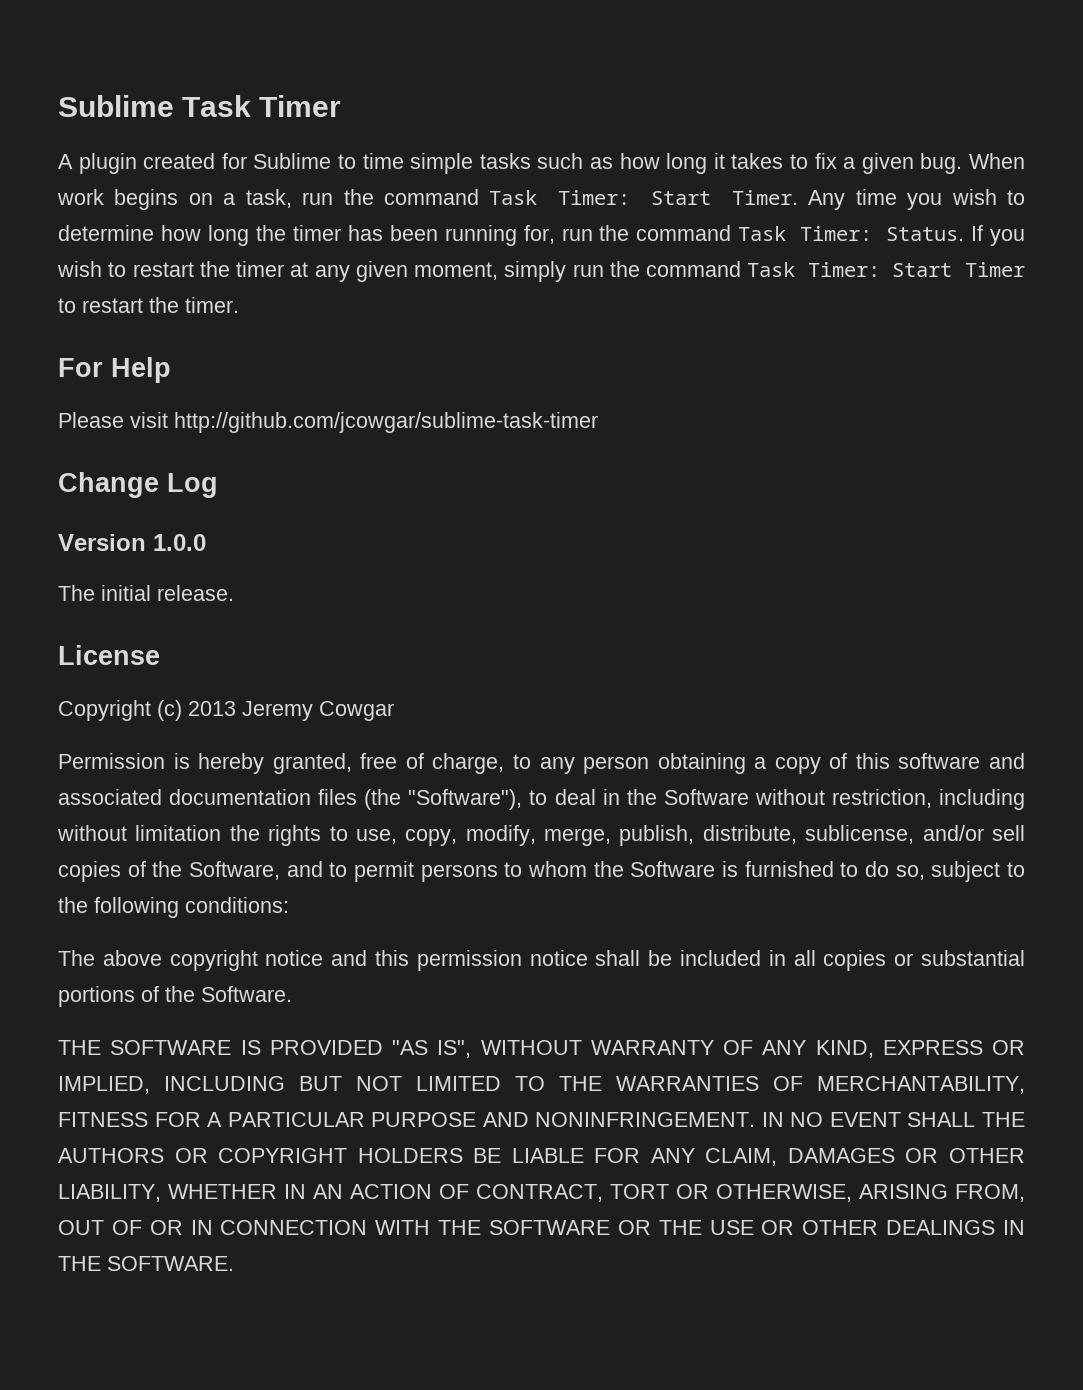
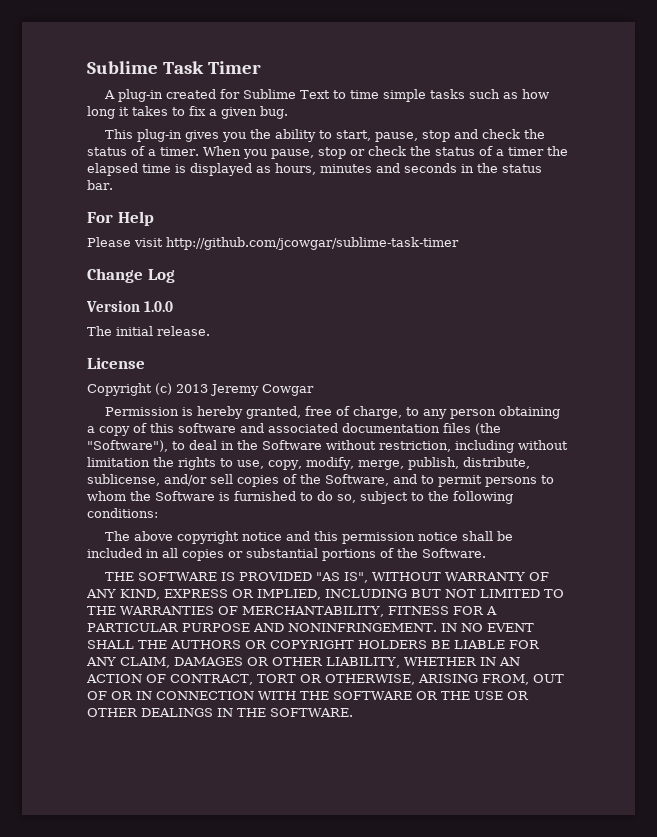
- A plugin created for Sublime to time simple tasks such as how long it takes to fix a given bug. When work begins on a task, run the command Task Timer: Start Timer. Any time you wish to determine how long the timer has been running for, run the command Task Timer: Status. If you wish to restart the timer at any given moment, simply run the command Task Timer: Start Timer to restart the timer.
+ A plug-in created for Sublime Text to time simple tasks such as how long it takes to fix a given bug.
+ This plug-in gives you the ability to start, pause, stop and check the status of a timer. When you pause, stop or check the status of a timer the elapsed time is displayed as hours, minutes and seconds in the status bar.

